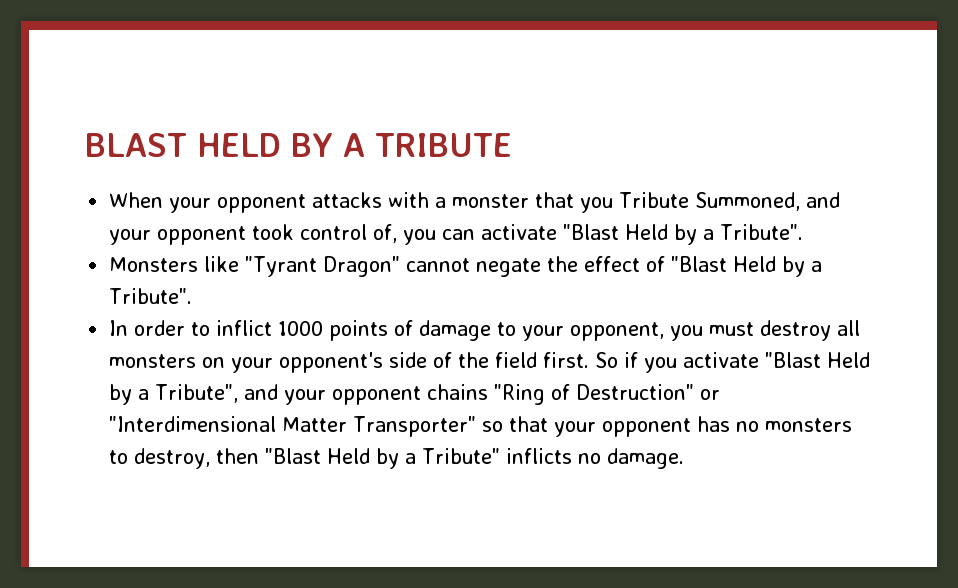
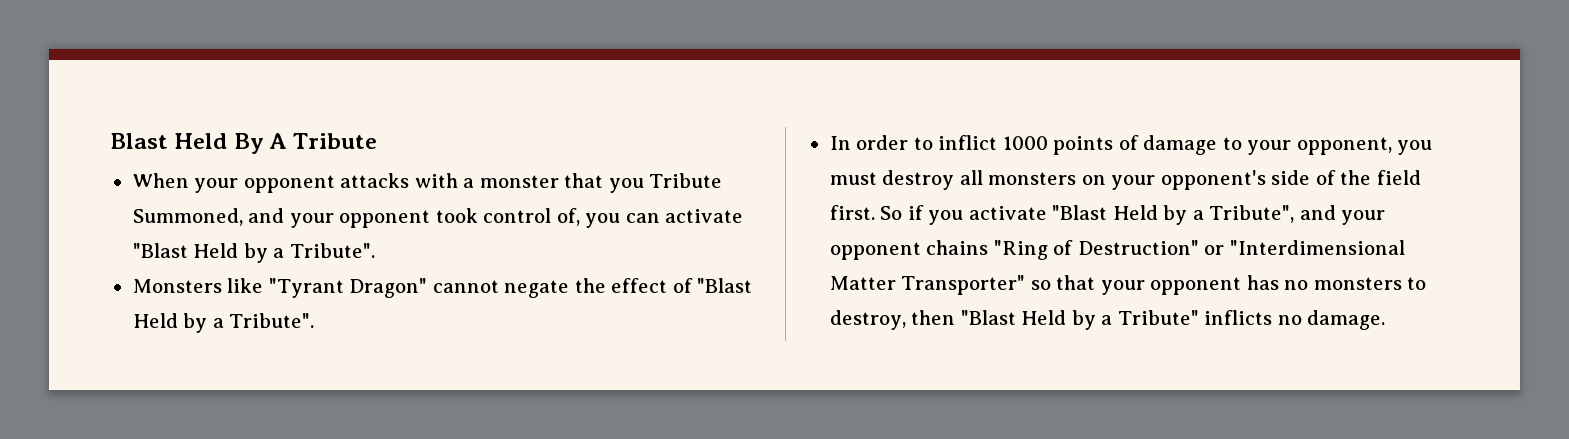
- BLAST HELD BY A TRIBUTE
+ Blast Held By A Tribute

